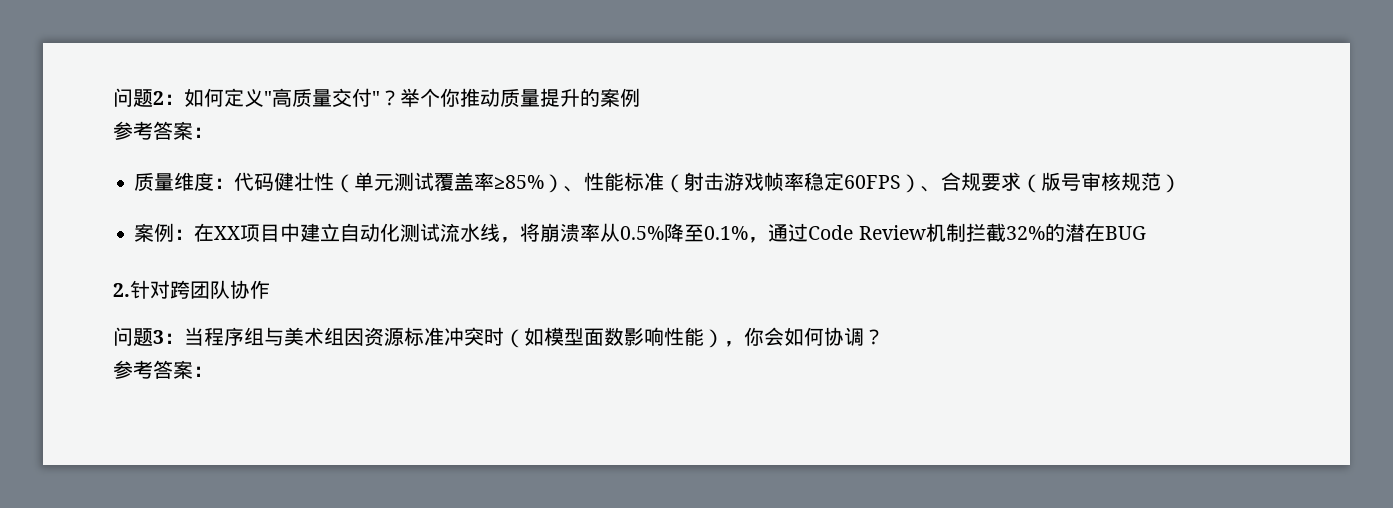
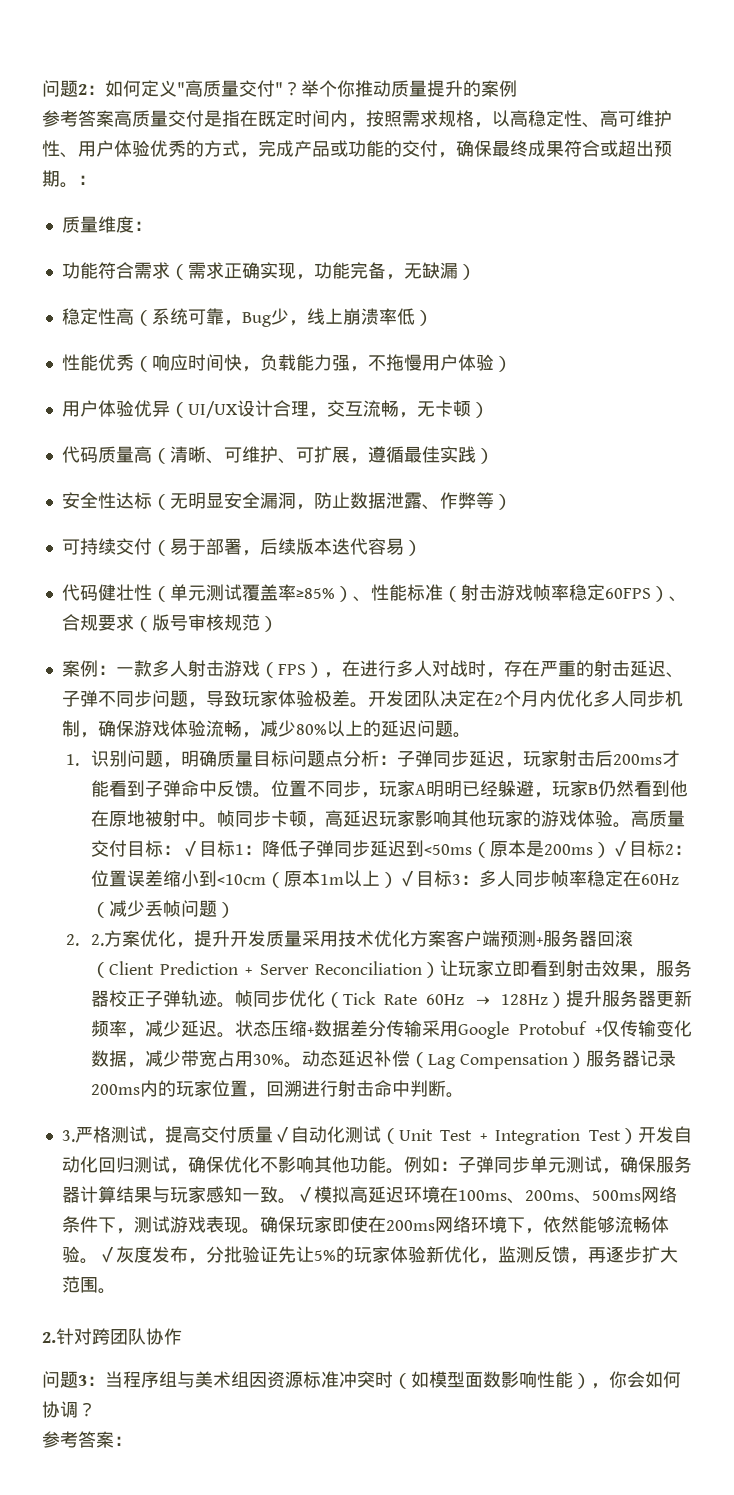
  举个你推动质量提升的案例
- 参考答案：
- 质量维度：代码健壮性（单元测试覆盖率≥85%）、性能标准（射击游戏帧率稳定60FPS）、合规要求（版号审核规范）
+ 参考答案高质量交付是指在既定时间内，按照需求规格，以高稳定性、高可维护性、用户体验优秀的方式，完成产品或功能的交付，确保最终成果符合或超出预期。：
+ 质量维度：
+ 功能符合需求（需求正确实现，功能完备，无缺漏）
+ 稳定性高（系统可靠，Bug少，线上崩溃率低）
+ 性能优秀（响应时间快，负载能力强，不拖慢用户体验）
+ 用户体验优异（UI/UX设计合理，交互流畅，无卡顿）
+ 代码质量高（清晰、可维护、可扩展，遵循最佳实践）
+ 安全性达标（无明显安全漏洞，防止数据泄露、作弊等）
+ 可持续交付（易于部署，后续版本迭代容易）
+ 代码健壮性（单元测试覆盖率≥85%）、性能标准（射击游戏帧率稳定60FPS）、合规要求（版号审核规范）
- 案例：在XX项目中建立自动化测试流水线，将崩溃率从0.5%降至0.1%，通过Code Review机制拦截32%的潜在BUG
+ 案例：一款多人射击游戏（FPS），在进行多人对战时，存在严重的射击延迟、子弹不同步问题，导致玩家体验极差。开发团队决定在2个月内优化多人同步机制，确保游戏体验流畅，减少80%以上的延迟问题。
+ 1.识别问题，明确质量目标问题点分析：子弹同步延迟，玩家射击后200ms才能看到子弹命中反馈。位置不同步，玩家A明明已经躲避，玩家B仍然看到他在原地被射中。帧同步卡顿，高延迟玩家影响其他玩家的游戏体验。高质量交付目标：✓目标1：降低子弹同步延迟到<50ms（原本是200ms）✓目标2：位置误差缩小到<10cm（原本1m以上）✓目标3：多人同步帧率稳定在60Hz（减少丢帧问题）
+ 2. 2.方案优化，提升开发质量采用技术优化方案客户端预测+服务器回滚（Client Prediction + Server Reconciliation）让玩家立即看到射击效果，服务器校正子弹轨迹。帧同步优化（Tick Rate 60Hz → 128Hz）提升服务器更新频率，减少延迟。状态压缩+数据差分传输采用Google Protobuf +仅传输变化数据，减少带宽占用30%。动态延迟补偿（Lag Compensation）服务器记录200ms内的玩家位置，回溯进行射击命中判断。
+ 3.严格测试，提高交付质量✓自动化测试（Unit Test + Integration Test）开发自动化回归测试，确保优化不影响其他功能。例如：子弹同步单元测试，确保服务器计算结果与玩家感知一致。✓模拟高延迟环境在100ms、200ms、500ms网络条件下，测试游戏表现。确保玩家即使在200ms网络环境下，依然能够流畅体验。✓灰度发布，分批验证先让5%的玩家体验新优化，监测反馈，再逐步扩大范围。

